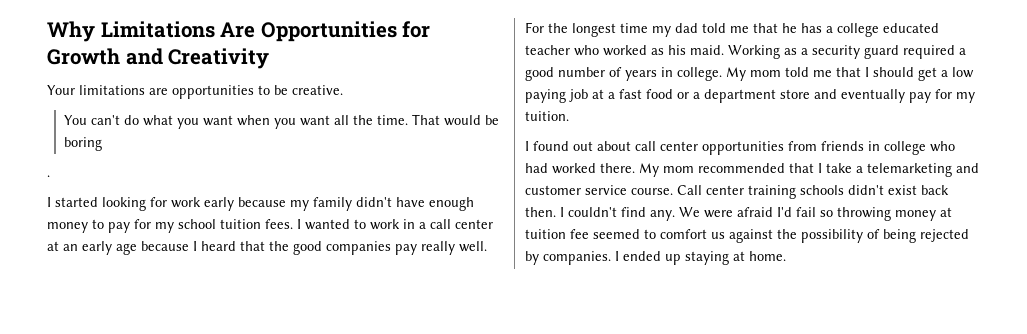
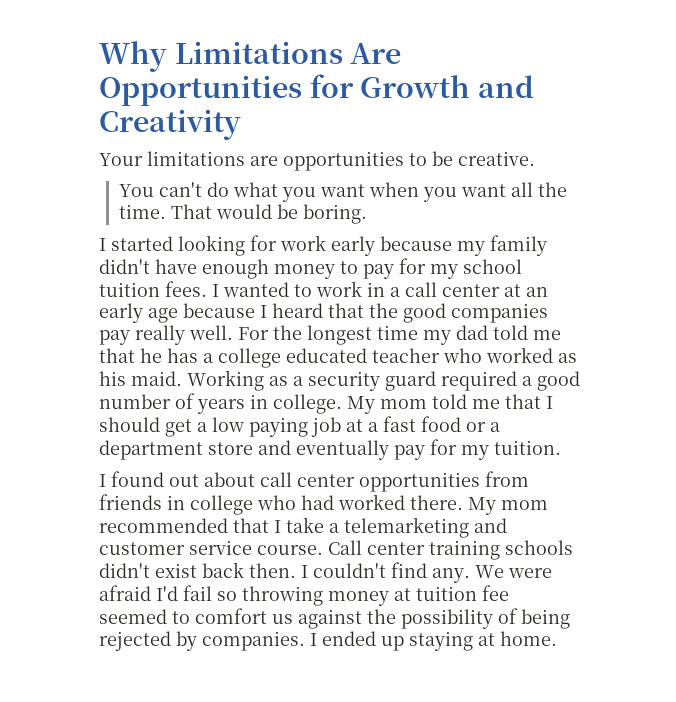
- That would be boring
- .
+ That would be boring.

